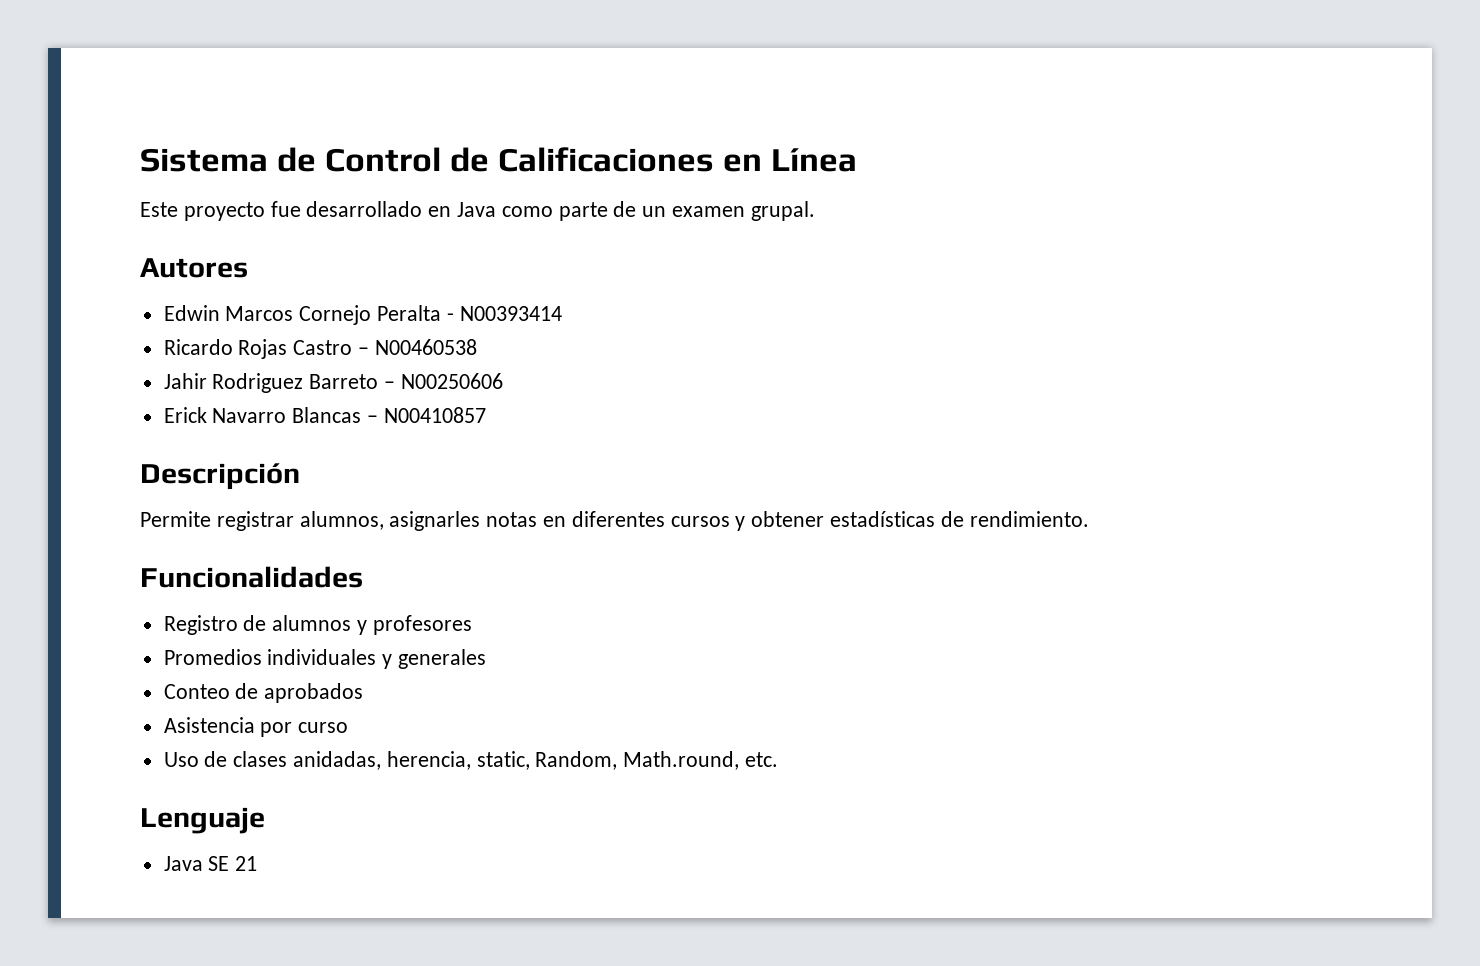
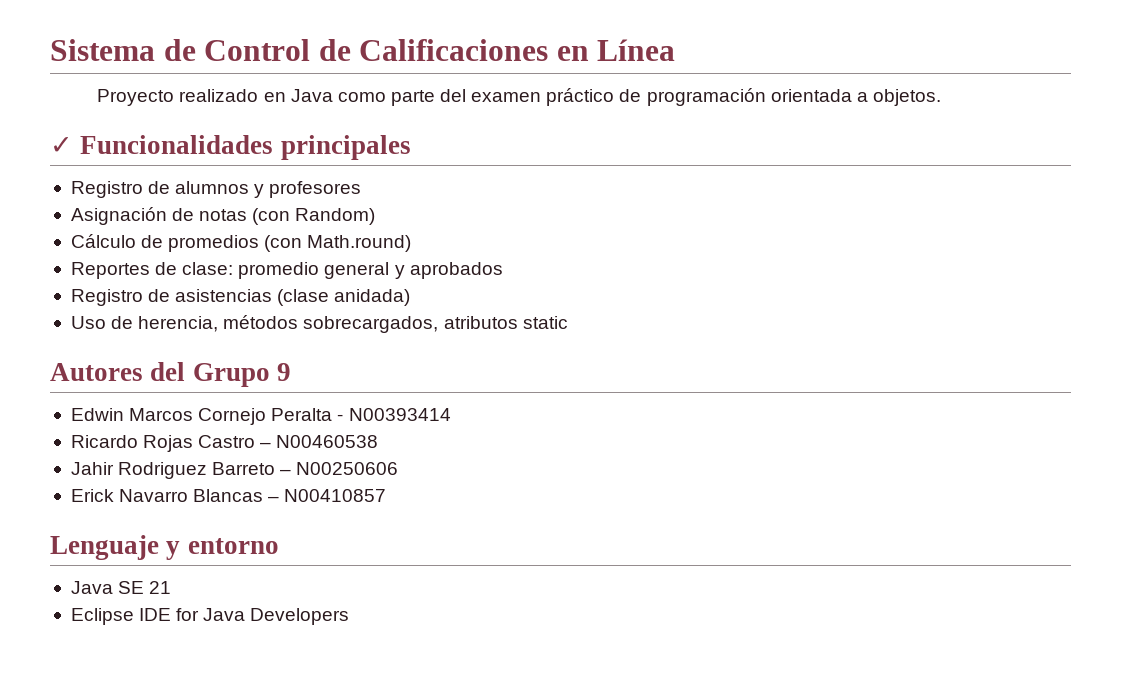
- Este proyecto fue desarrollado en Java como parte de un examen grupal.
- Autores
+ Proyecto realizado en Java como parte del examen práctico de programación orientada a objetos.
+ ✓ Funcionalidades principales
+ Registro de alumnos y profesores
+ Asignación de notas (con Random)
+ Cálculo de promedios (con Math.round)
+ Reportes de clase: promedio general y aprobados
+ Registro de asistencias (clase anidada)
+ Uso de herencia, métodos sobrecargados, atributos static
+ Autores del Grupo 9
- Descripción
- Permite registrar alumnos, asignarles notas en diferentes cursos y obtener estadísticas de rendimiento.
- Funcionalidades
- Registro de alumnos y profesores
- Promedios individuales y generales
- Conteo de aprobados
- Asistencia por curso
- Uso de clases anidadas, herencia, static, Random, Math.round, etc.
- Lenguaje
+ Lenguaje y entorno
  Java SE 21
+ Eclipse IDE for Java Developers

